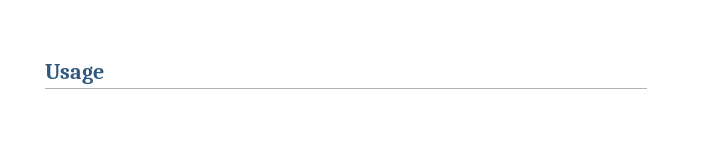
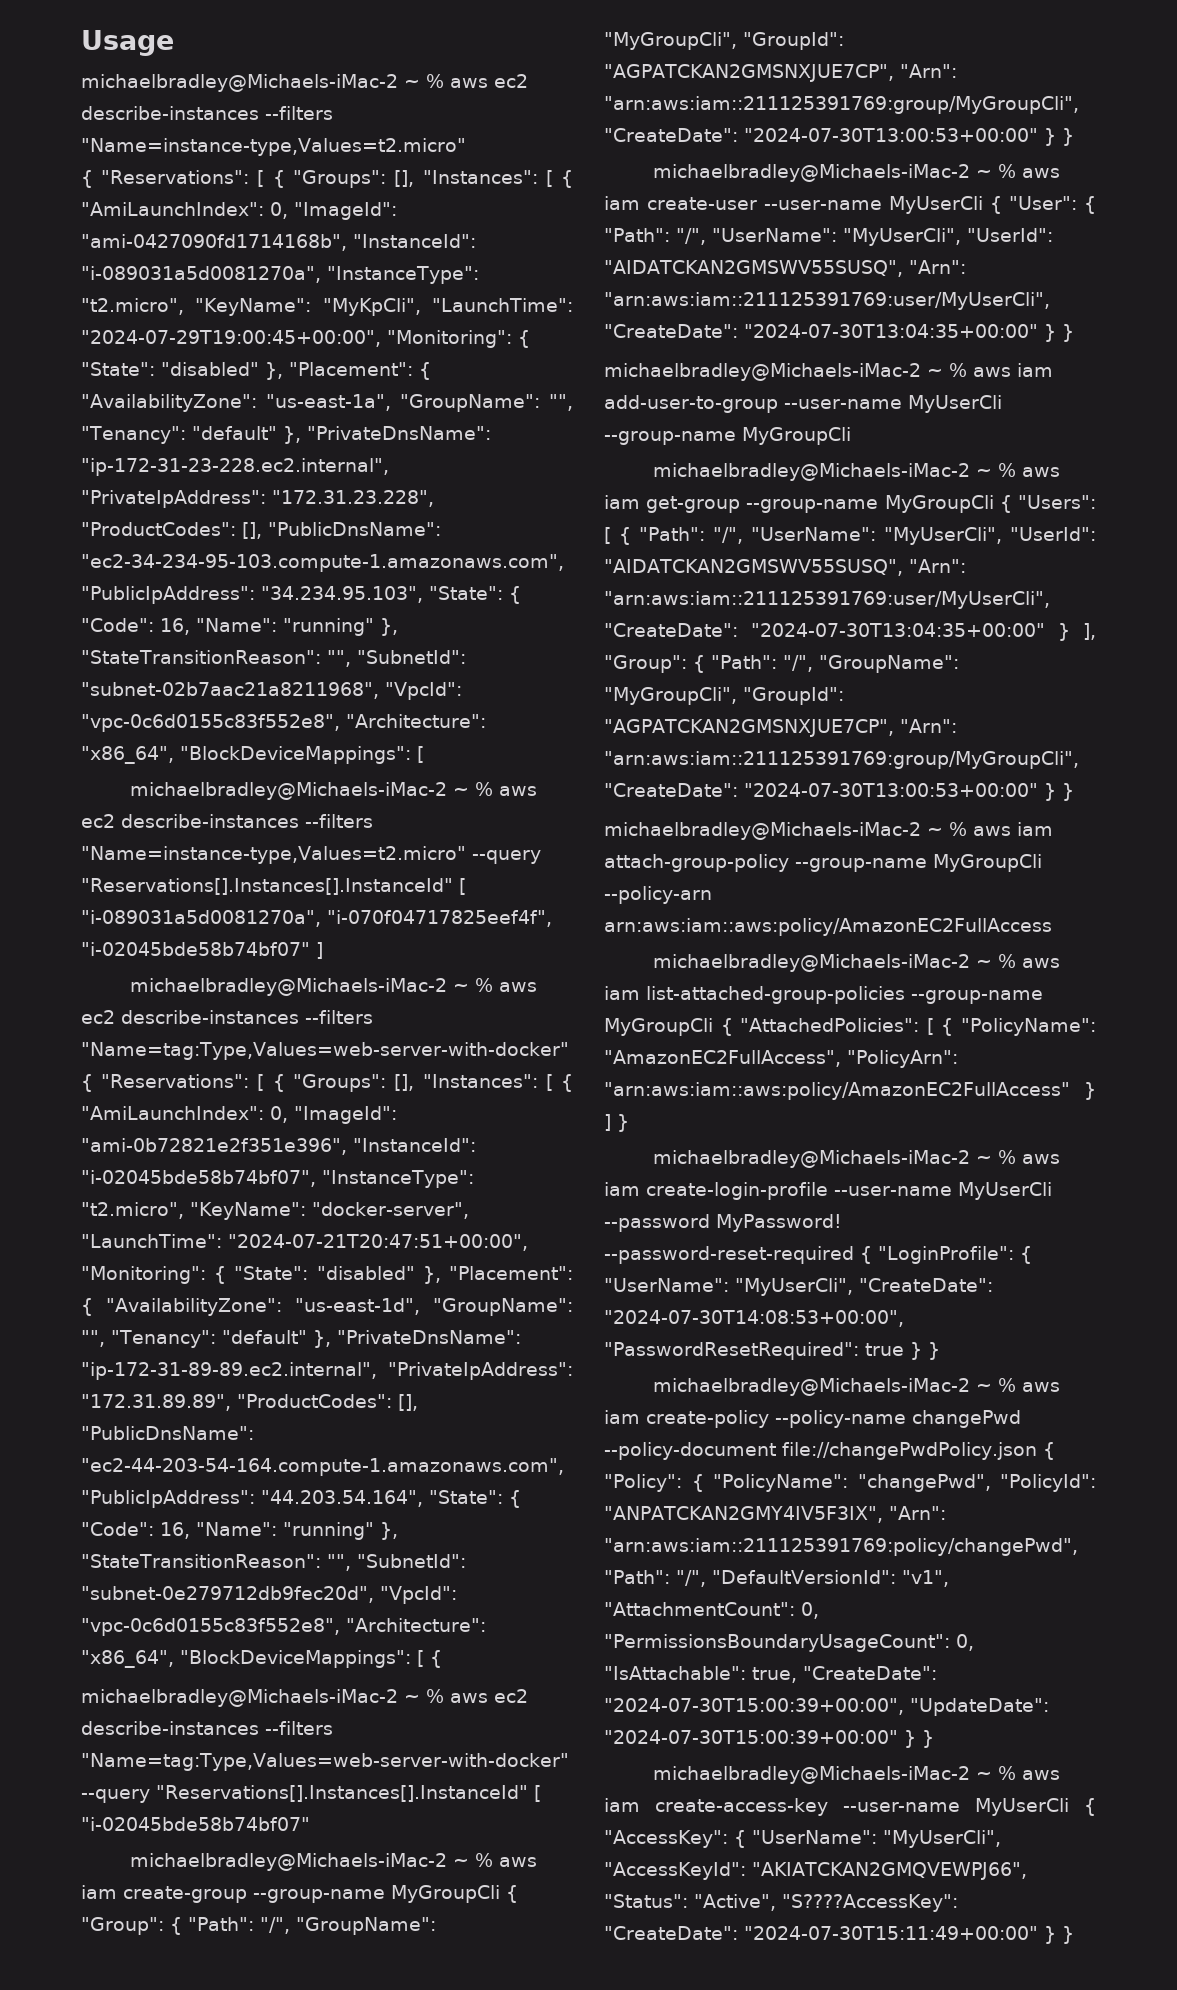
  Usage
+ michaelbradley@Michaels-iMac-2 ~ % aws ec2 describe-instances --filters "Name=instance-type,Values=t2.micro"
+ { "Reservations": [ { "Groups": [], "Instances": [ { "AmiLaunchIndex": 0, "ImageId": "ami-0427090fd1714168b", "InstanceId": "i-089031a5d0081270a", "InstanceType": "t2.micro", "KeyName": "MyKpCli", "LaunchTime": "2024-07-29T19:00:45+00:00", "Monitoring": { "State": "disabled" }, "Placement": { "AvailabilityZone": "us-east-1a", "GroupName": "", "Tenancy": "default" }, "PrivateDnsName": "ip-172-31-23-228.ec2.internal", "PrivateIpAddress": "172.31.23.228", "ProductCodes": [], "PublicDnsName": "ec2-34-234-95-103.compute-1.amazonaws.com", "PublicIpAddress": "34.234.95.103", "State": { "Code": 16, "Name": "running" }, "StateTransitionReason": "", "SubnetId": "subnet-02b7aac21a8211968", "VpcId": "vpc-0c6d0155c83f552e8", "Architecture": "x86_64", "BlockDeviceMappings": [
+ michaelbradley@Michaels-iMac-2 ~ % aws ec2 describe-instances --filters "Name=instance-type,Values=t2.micro" --query "Reservations[].Instances[].InstanceId" [ "i-089031a5d0081270a", "i-070f04717825eef4f", "i-02045bde58b74bf07" ]
+ michaelbradley@Michaels-iMac-2 ~ % aws ec2 describe-instances --filters "Name=tag:Type,Values=web-server-with-docker" { "Reservations": [ { "Groups": [], "Instances": [ { "AmiLaunchIndex": 0, "ImageId": "ami-0b72821e2f351e396", "InstanceId": "i-02045bde58b74bf07", "InstanceType": "t2.micro", "KeyName": "docker-server", "LaunchTime": "2024-07-21T20:47:51+00:00", "Monitoring": { "State": "disabled" }, "Placement": { "AvailabilityZone": "us-east-1d", "GroupName": "", "Tenancy": "default" }, "PrivateDnsName": "ip-172-31-89-89.ec2.internal", "PrivateIpAddress": "172.31.89.89", "ProductCodes": [], "PublicDnsName": "ec2-44-203-54-164.compute-1.amazonaws.com", "PublicIpAddress": "44.203.54.164", "State": { "Code": 16, "Name": "running" }, "StateTransitionReason": "", "SubnetId": "subnet-0e279712db9fec20d", "VpcId": "vpc-0c6d0155c83f552e8", "Architecture": "x86_64", "BlockDeviceMappings": [ {
+ michaelbradley@Michaels-iMac-2 ~ % aws ec2 describe-instances --filters "Name=tag:Type,Values=web-server-with-docker" --query "Reservations[].Instances[].InstanceId" [ "i-02045bde58b74bf07"
+ michaelbradley@Michaels-iMac-2 ~ % aws iam create-group --group-name MyGroupCli { "Group": { "Path": "/", "GroupName": "MyGroupCli", "GroupId": "AGPATCKAN2GMSNXJUE7CP", "Arn": "arn:aws:iam::211125391769:group/MyGroupCli", "CreateDate": "2024-07-30T13:00:53+00:00" } }
+ michaelbradley@Michaels-iMac-2 ~ % aws iam create-user --user-name MyUserCli { "User": { "Path": "/", "UserName": "MyUserCli", "UserId": "AIDATCKAN2GMSWV55SUSQ", "Arn": "arn:aws:iam::211125391769:user/MyUserCli", "CreateDate": "2024-07-30T13:04:35+00:00" } }
+ michaelbradley@Michaels-iMac-2 ~ % aws iam add-user-to-group --user-name MyUserCli --group-name MyGroupCli
+ michaelbradley@Michaels-iMac-2 ~ % aws iam get-group --group-name MyGroupCli { "Users": [ { "Path": "/", "UserName": "MyUserCli", "UserId": "AIDATCKAN2GMSWV55SUSQ", "Arn": "arn:aws:iam::211125391769:user/MyUserCli", "CreateDate": "2024-07-30T13:04:35+00:00" } ], "Group": { "Path": "/", "GroupName": "MyGroupCli", "GroupId": "AGPATCKAN2GMSNXJUE7CP", "Arn": "arn:aws:iam::211125391769:group/MyGroupCli", "CreateDate": "2024-07-30T13:00:53+00:00" } }
+ michaelbradley@Michaels-iMac-2 ~ % aws iam attach-group-policy --group-name MyGroupCli --policy-arn arn:aws:iam::aws:policy/AmazonEC2FullAccess
+ michaelbradley@Michaels-iMac-2 ~ % aws iam list-attached-group-policies --group-name MyGroupCli { "AttachedPolicies": [ { "PolicyName": "AmazonEC2FullAccess", "PolicyArn": "arn:aws:iam::aws:policy/AmazonEC2FullAccess" } ] }
+ michaelbradley@Michaels-iMac-2 ~ % aws iam create-login-profile --user-name MyUserCli --password MyPassword! --password-reset-required { "LoginProfile": { "UserName": "MyUserCli", "CreateDate": "2024-07-30T14:08:53+00:00", "PasswordResetRequired": true } }
+ michaelbradley@Michaels-iMac-2 ~ % aws iam create-policy --policy-name changePwd --policy-document file://changePwdPolicy.json { "Policy": { "PolicyName": "changePwd", "PolicyId": "ANPATCKAN2GMY4IV5F3IX", "Arn": "arn:aws:iam::211125391769:policy/changePwd", "Path": "/", "DefaultVersionId": "v1", "AttachmentCount": 0, "PermissionsBoundaryUsageCount": 0, "IsAttachable": true, "CreateDate": "2024-07-30T15:00:39+00:00", "UpdateDate": "2024-07-30T15:00:39+00:00" } }
+ michaelbradley@Michaels-iMac-2 ~ % aws iam create-access-key --user-name MyUserCli { "AccessKey": { "UserName": "MyUserCli", "AccessKeyId": "AKIATCKAN2GMQVEWPJ66", "Status": "Active", "S????AccessKey": "CreateDate": "2024-07-30T15:11:49+00:00" } }

